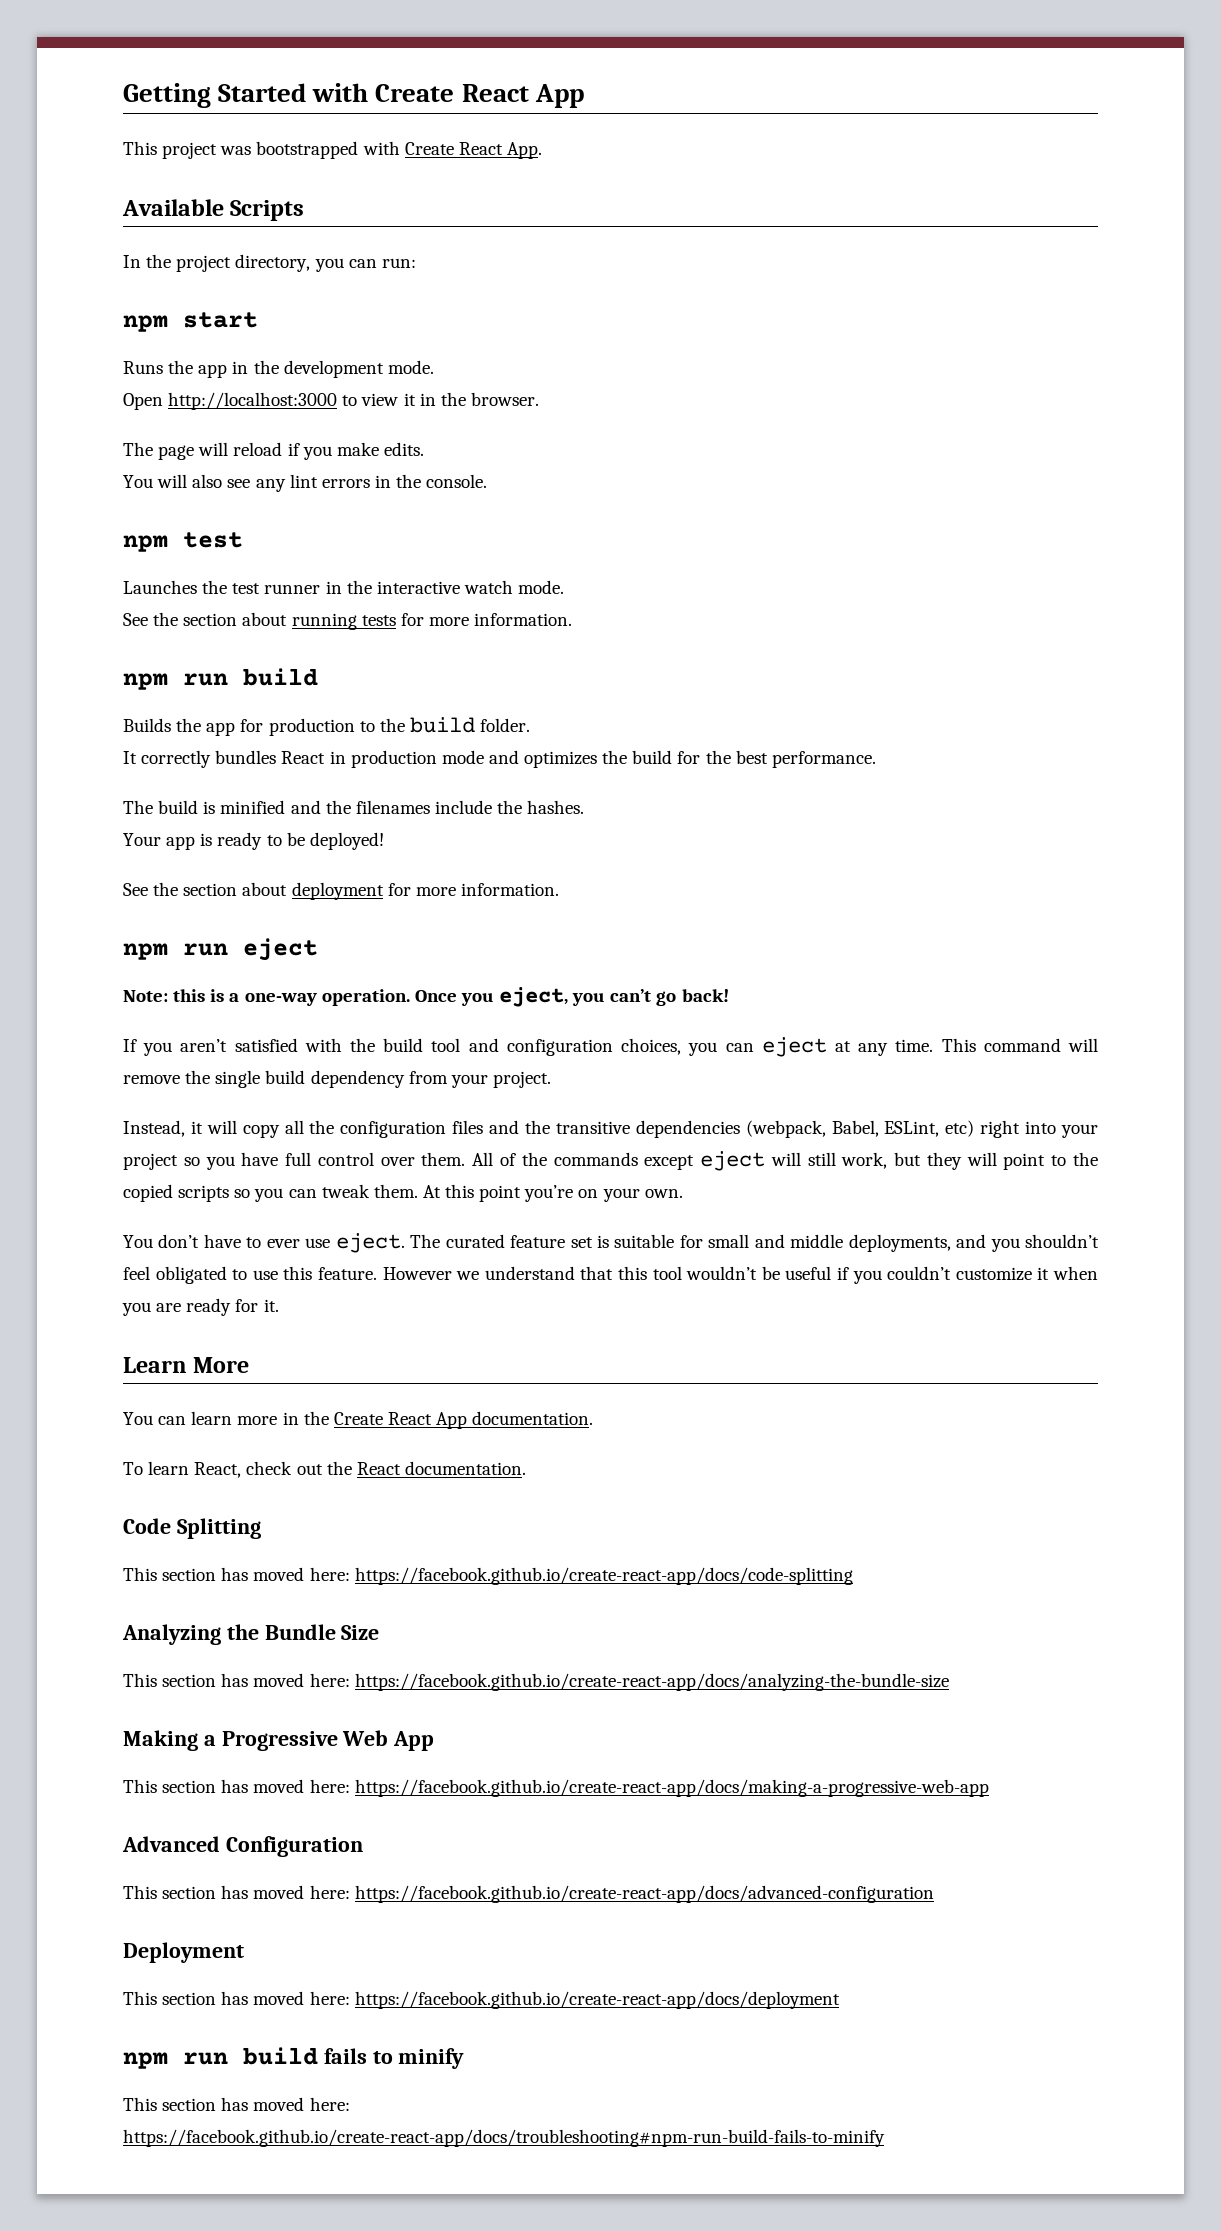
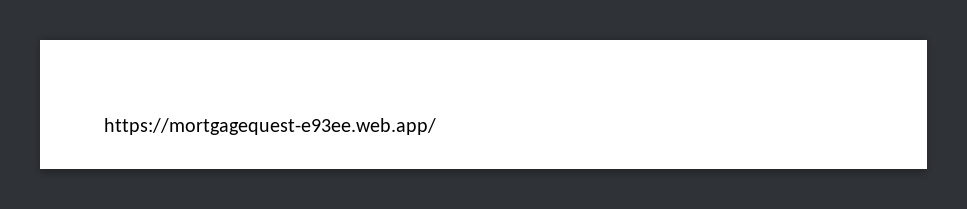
- Getting Started with Create React App
- This project was bootstrapped with Create React App.
- Available Scripts
- In the project directory, you can run:
- npm start
- Runs the app in the development mode.
- Open http://localhost:3000 to view it in the browser.
- The page will reload if you make edits.
- You will also see any lint errors in the console.
- npm test
- Launches the test runner in the interactive watch mode.
- See the section about running tests for more information.
- npm run build
- Builds the app for production to the build folder.
- It correctly bundles React in production mode and optimizes the build for the best performance.
- The build is minified and the filenames include the hashes.
- Your app is ready to be deployed!
- See the section about deployment for more information.
- npm run eject
- Note: this is a one-way operation. Once you eject, you can’t go back!
- If you aren’t satisfied with the build tool and configuration choices, you can eject at any time. This command will remove the single build dependency from your project.
- Instead, it will copy all the configuration files and the transitive dependencies (webpack, Babel, ESLint, etc) right into your project so you have full control over them. All of the commands except eject will still work, but they will point to the copied scripts so you can tweak them. At this point you’re on your own.
- You don’t have to ever use eject. The curated feature set is suitable for small and middle deployments, and you shouldn’t feel obligated to use this feature. However we understand that this tool wouldn’t be useful if you couldn’t customize it when you are ready for it.
- Learn More
- You can learn more in the Create React App documentation.
- To learn React, check out the React documentation.
- Code Splitting
- This section has moved here: https://facebook.github.io/create-react-app/docs/code-splitting
- Analyzing the Bundle Size
- This section has moved here: https://facebook.github.io/create-react-app/docs/analyzing-the-bundle-size
- Making a Progressive Web App
- This section has moved here: https://facebook.github.io/create-react-app/docs/making-a-progressive-web-app
- Advanced Configuration
- This section has moved here: https://facebook.github.io/create-react-app/docs/advanced-configuration
- Deployment
- This section has moved here: https://facebook.github.io/create-react-app/docs/deployment
- npm run build fails to minify
- This section has moved here: https://facebook.github.io/create-react-app/docs/troubleshooting#npm-run-build-fails-to-minify
+ https://mortgagequest-e93ee.web.app/

